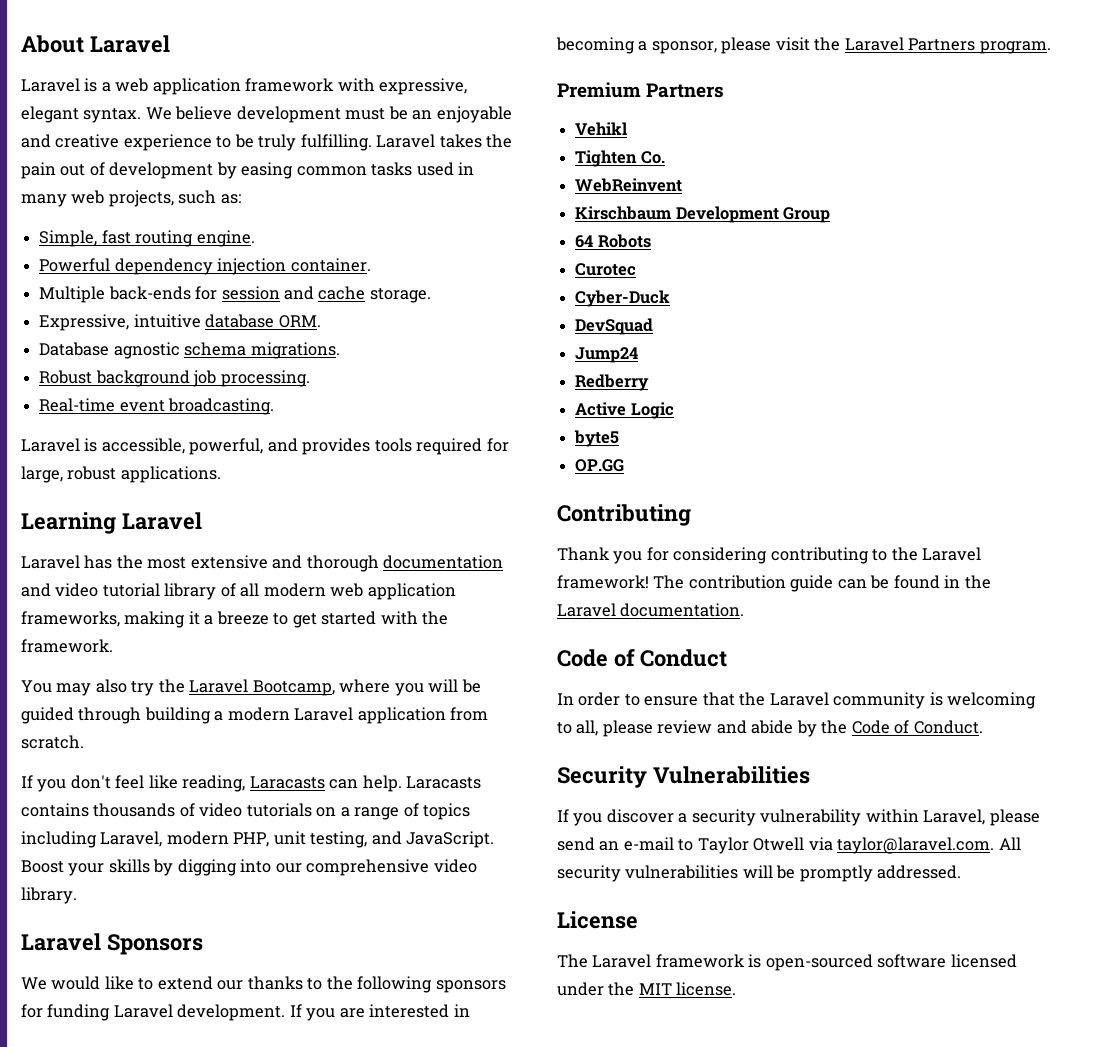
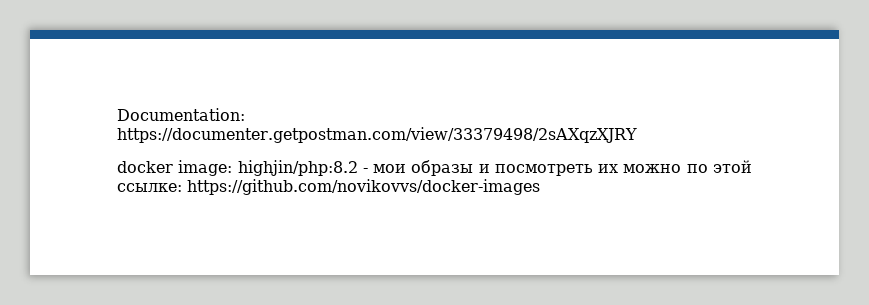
- About Laravel
- Laravel is a web application framework with expressive, elegant syntax. We believe development must be an enjoyable and creative experience to be truly fulfilling. Laravel takes the pain out of development by easing common tasks used in many web projects, such as:
- Simple, fast routing engine.
- Powerful dependency injection container.
- Multiple back-ends for session and cache storage.
- Expressive, intuitive database ORM.
- Database agnostic schema migrations.
- Robust background job processing.
- Real-time event broadcasting.
- Laravel is accessible, powerful, and provides tools required for large, robust applications.
- Learning Laravel
- Laravel has the most extensive and thorough documentation and video tutorial library of all modern web application frameworks, making it a breeze to get started with the framework.
- You may also try the Laravel Bootcamp, where you will be guided through building a modern Laravel application from scratch.
- If you don't feel like reading, Laracasts can help. Laracasts contains thousands of video tutorials on a range of topics including Laravel, modern PHP, unit testing, and JavaScript. Boost your skills by digging into our comprehensive video library.
- Laravel Sponsors
- We would like to extend our thanks to the following sponsors for funding Laravel development. If you are interested in becoming a sponsor, please visit the Laravel Partners program.
- Premium Partners
- Vehikl
- Tighten Co.
- WebReinvent
- Kirschbaum Development Group
- 64 Robots
- Curotec
- Cyber-Duck
- DevSquad
- Jump24
- Redberry
- Active Logic
- byte5
- OP.GG
- Contributing
- Thank you for considering contributing to the Laravel framework! The contribution guide can be found in the Laravel documentation.
- Code of Conduct
- In order to ensure that the Laravel community is welcoming to all, please review and abide by the Code of Conduct.
- Security Vulnerabilities
- If you discover a security vulnerability within Laravel, please send an e-mail to Taylor Otwell via taylor@laravel.com. All security vulnerabilities will be promptly addressed.
- License
- The Laravel framework is open-sourced software licensed under the MIT license.
+ Documentation: https://documenter.getpostman.com/view/33379498/2sAXqzXJRY
+ docker image: highjin/php:8.2 - мои образы и посмотреть их можно по этой ссылке: https://github.com/novikovvs/docker-images

